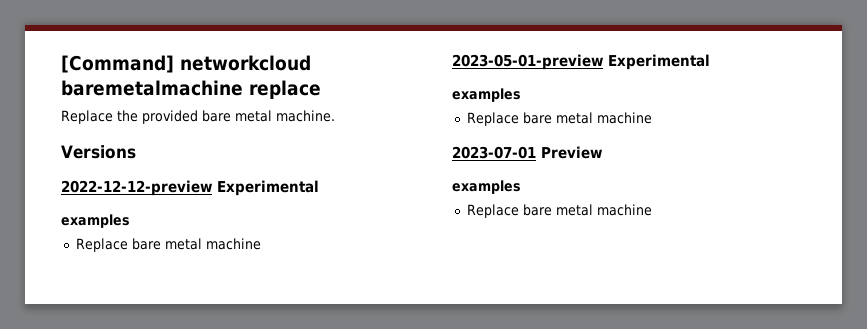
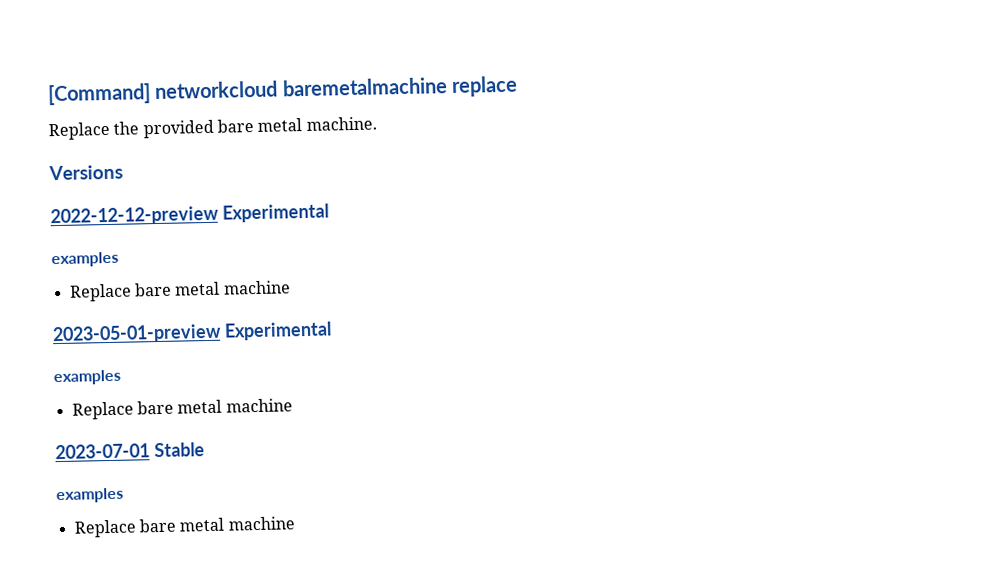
- 2023-07-01 Preview
+ 2023-07-01 Stable

